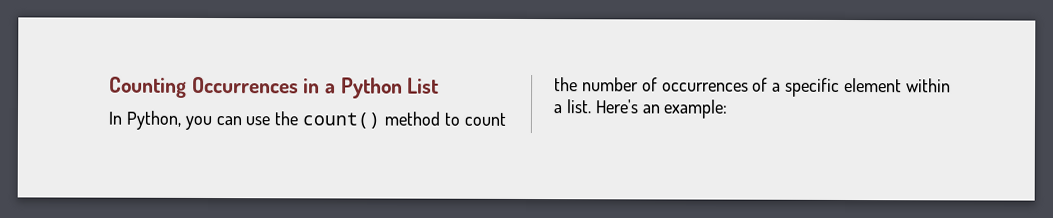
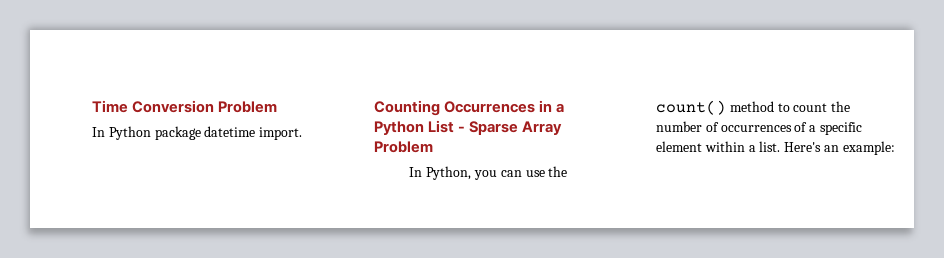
+ Time Conversion Problem
+ In Python package datetime import.
- Counting Occurrences in a Python List
+ Counting Occurrences in a Python List - Sparse Array Problem

